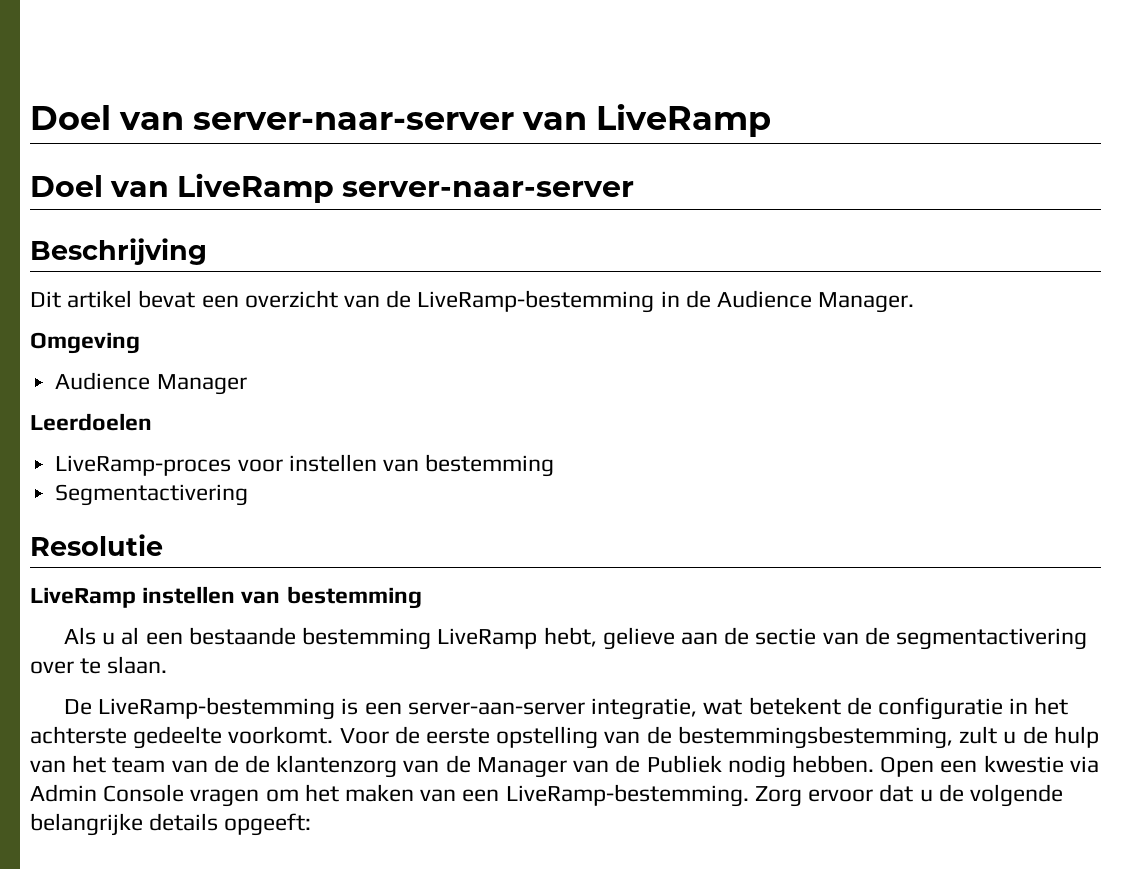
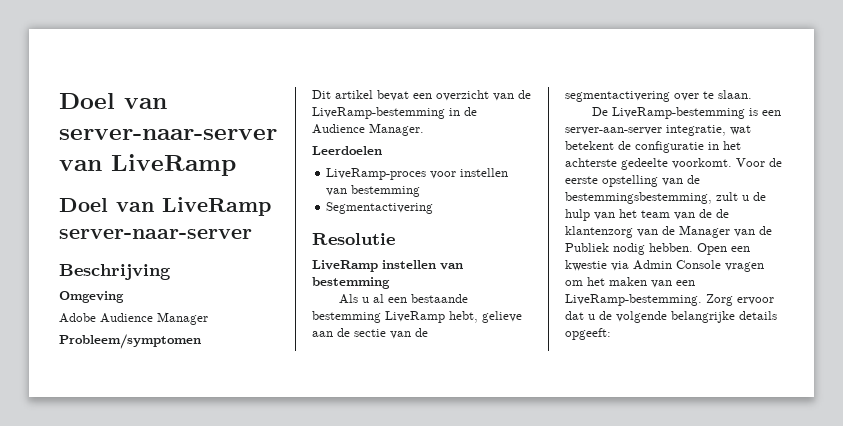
+ Omgeving
+ Adobe Audience Manager
+ Probleem/symptomen
- Omgeving
- Audience Manager

